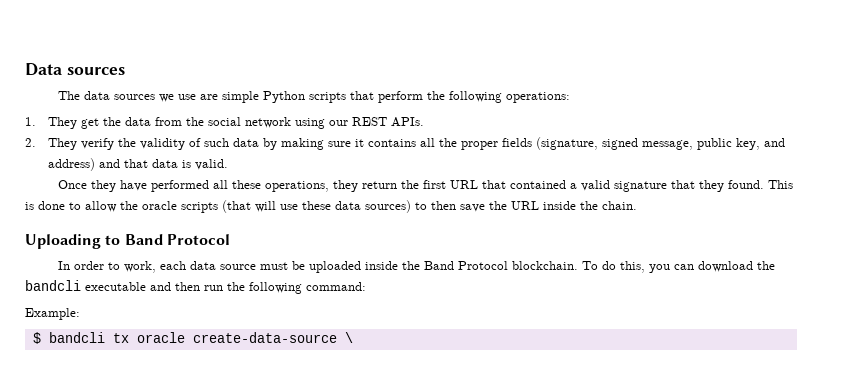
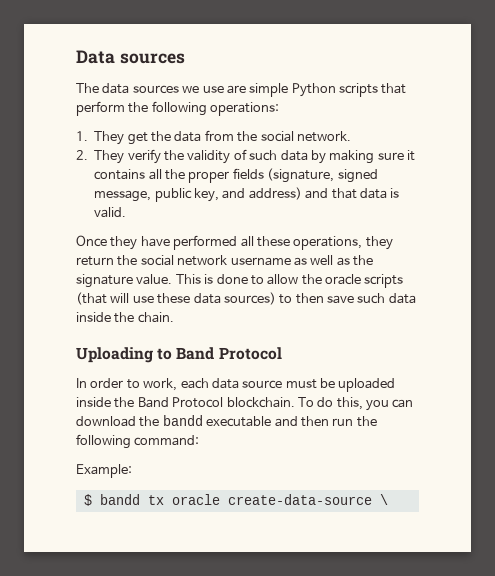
- 1. They get the data from the social network using our REST APIs.
+ 1. They get the data from the social network.
- Once they have performed all these operations, they return the first URL that contained a valid signature that they found.
+ Once they have performed all these operations, they return the social network username as well as the signature value.
- This is done to allow the oracle scripts (that will use these data sources) to then save the URL inside the chain.
+ This is done to allow the oracle scripts (that will use these data sources) to then save such data inside the chain.
- To do this, you can download the bandcli executable and then run the following command:
+ To do this, you can download the bandd executable and then run the following command:
- $ bandcli tx oracle create-data-source \
+ $ bandd tx oracle create-data-source \

